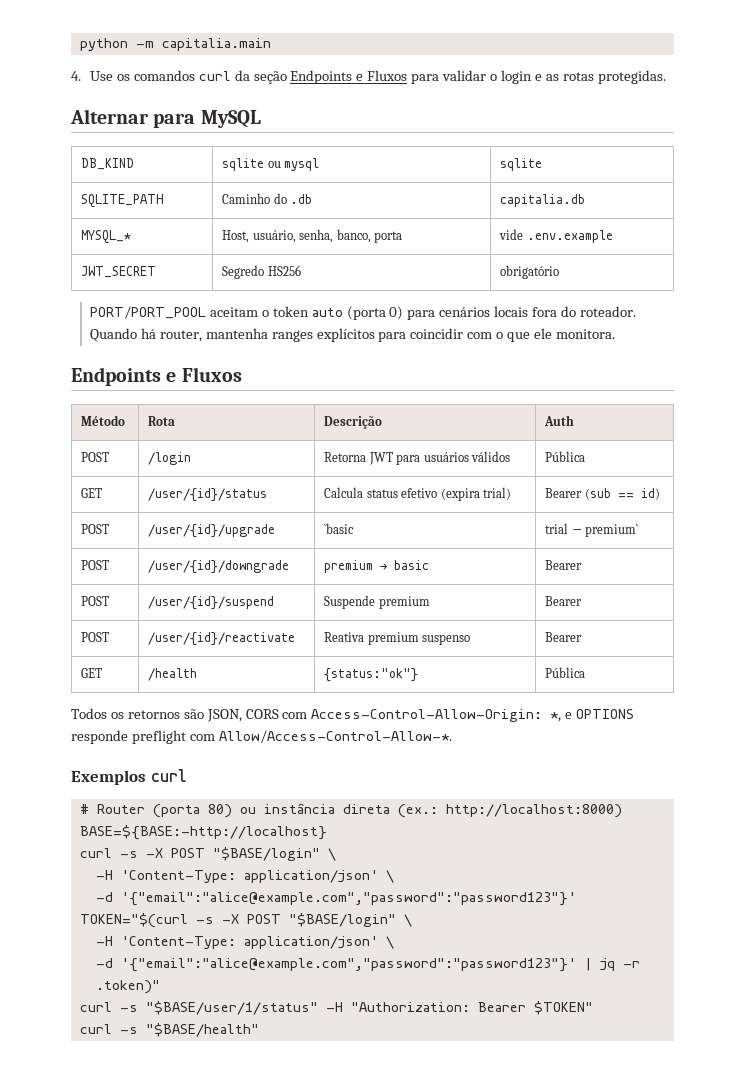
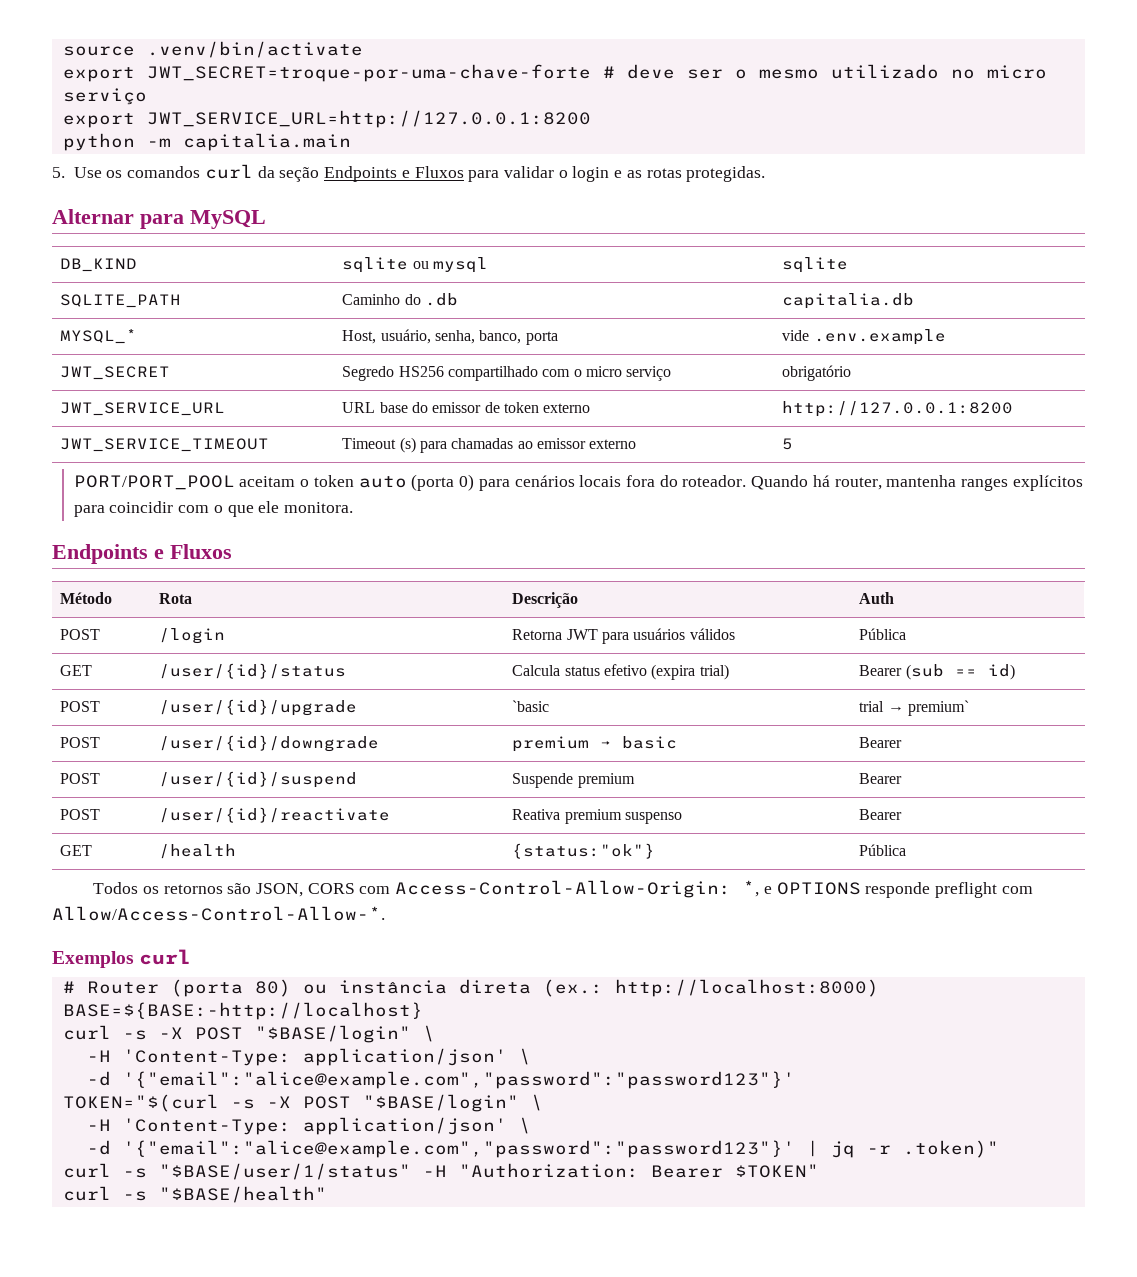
+ source .venv/bin/activate
+ export JWT_SECRET=troque-por-uma-chave-forte # deve ser o mesmo utilizado no micro serviço
+ export JWT_SERVICE_URL=http://127.0.0.1:8200
- 4. Use os comandos curl da seção Endpoints e Fluxos para validar o login e as rotas protegidas.
+ 5. Use os comandos curl da seção Endpoints e Fluxos para validar o login e as rotas protegidas.
- JWT_SECRET | Segredo HS256 | obrigatório
+ JWT_SECRET | Segredo HS256 compartilhado com o micro serviço | obrigatório
+ JWT_SERVICE_URL | URL base do emissor de token externo | http://127.0.0.1:8200
+ JWT_SERVICE_TIMEOUT | Timeout (s) para chamadas ao emissor externo | 5

